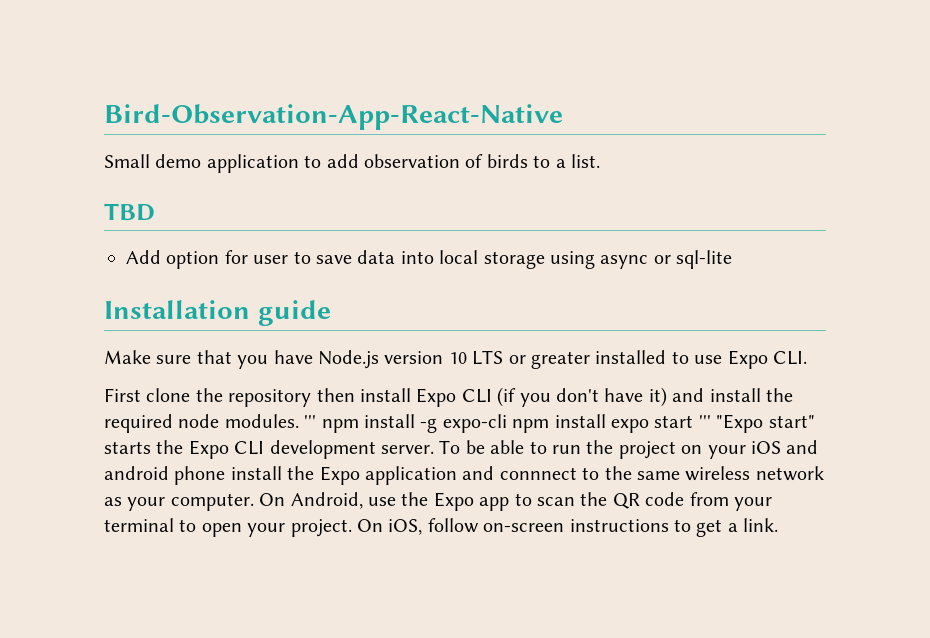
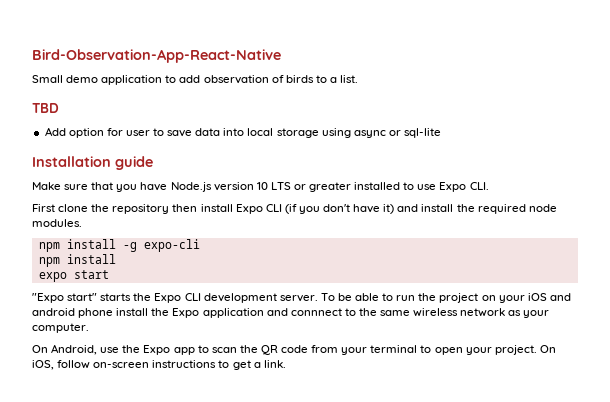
- First clone the repository then install Expo CLI (if you don't have it) and install the required node modules. ''' npm install -g expo-cli npm install expo start ''' "Expo start" starts the Expo CLI development server.
+ First clone the repository then install Expo CLI (if you don't have it) and install the required node modules.
+ npm install -g expo-cli
+ npm install
+ expo start
+ "Expo start" starts the Expo CLI development server.
- To be able to run the project on your iOS and android phone install the Expo application and connnect to the same wireless network as your computer. On Android, use the Expo app to scan the QR code from your terminal to open your project.
+ To be able to run the project on your iOS and android phone install the Expo application and connnect to the same wireless network as your computer.
+ On Android, use the Expo app to scan the QR code from your terminal to open your project.

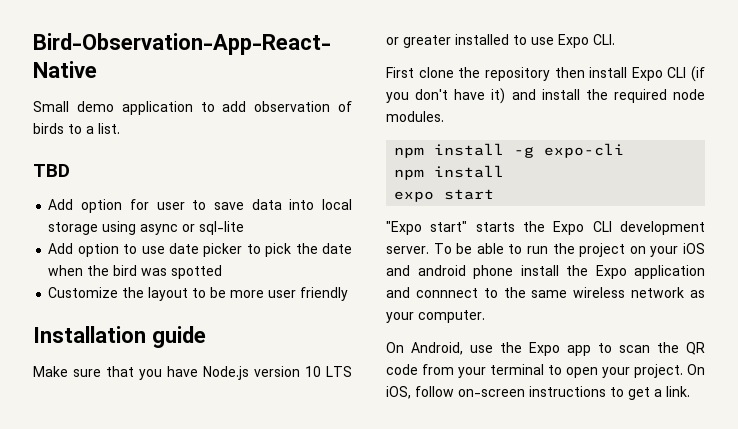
+ Add option to use date picker to pick the date when the bird was spotted
+ Customize the layout to be more user friendly

